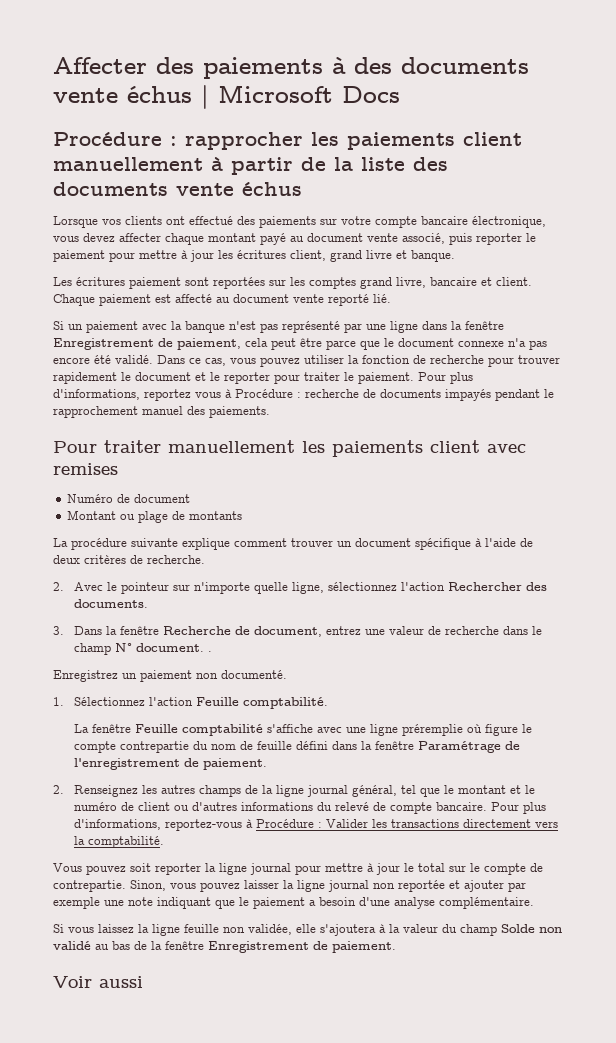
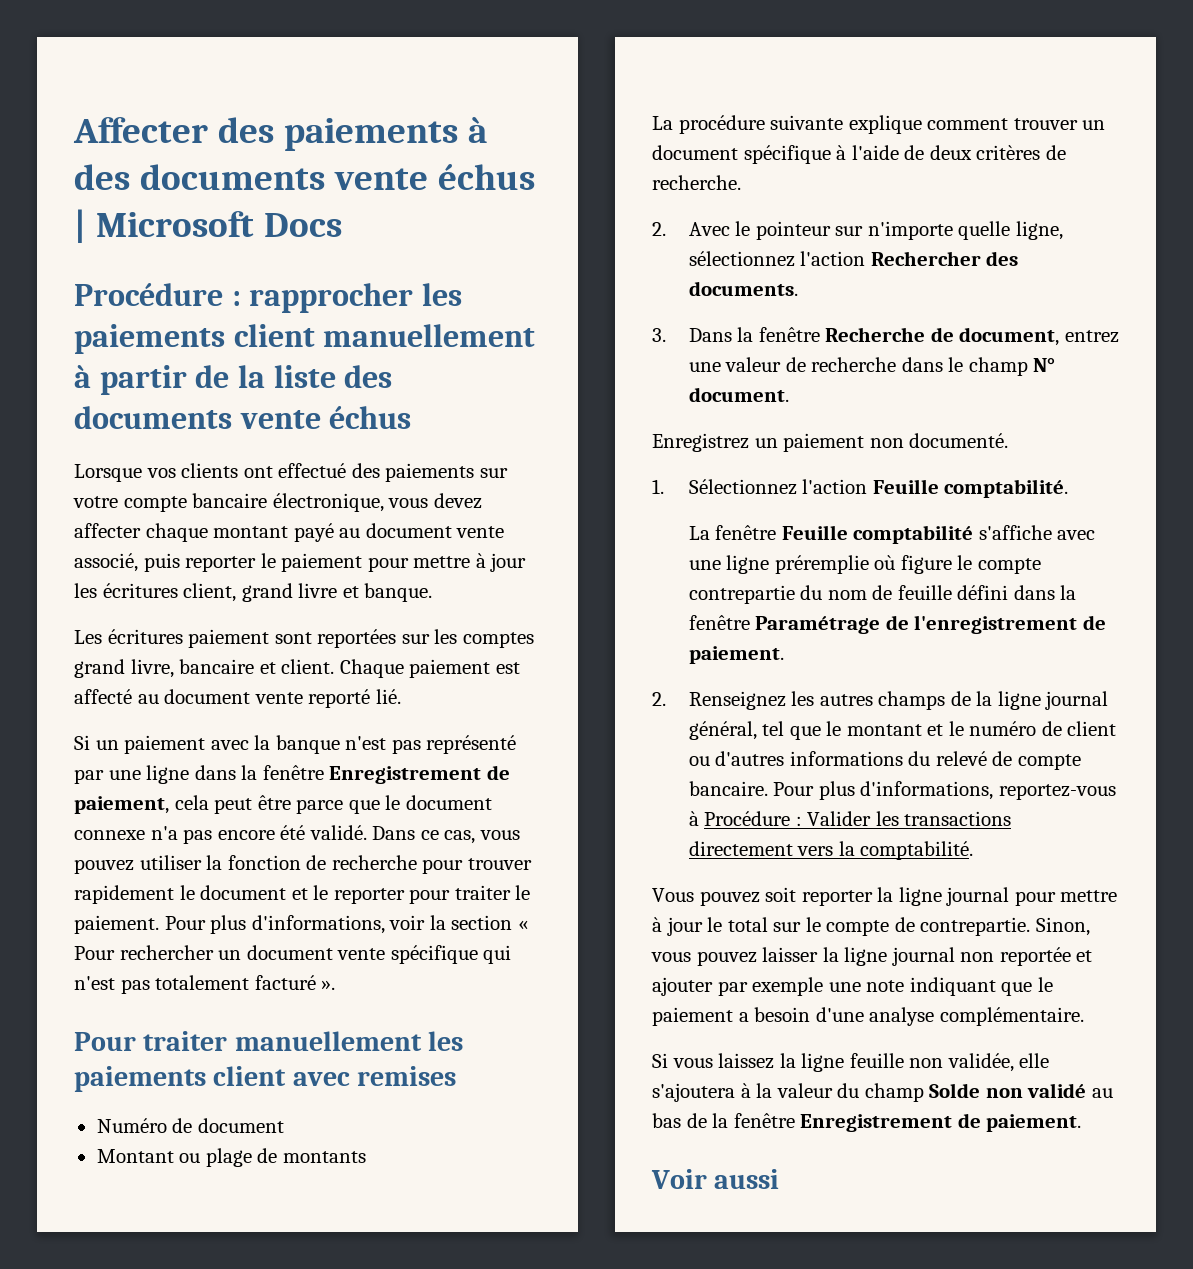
- Pour plus d'informations, reportez vous à Procédure : recherche de documents impayés pendant le rapprochement manuel des paiements.
+ Pour plus d'informations, voir la section « Pour rechercher un document vente spécifique qui n'est pas totalement facturé ».
- 3. Dans la fenêtre Recherche de document, entrez une valeur de recherche dans le champ N° document. .
+ 3. Dans la fenêtre Recherche de document, entrez une valeur de recherche dans le champ N° document.

